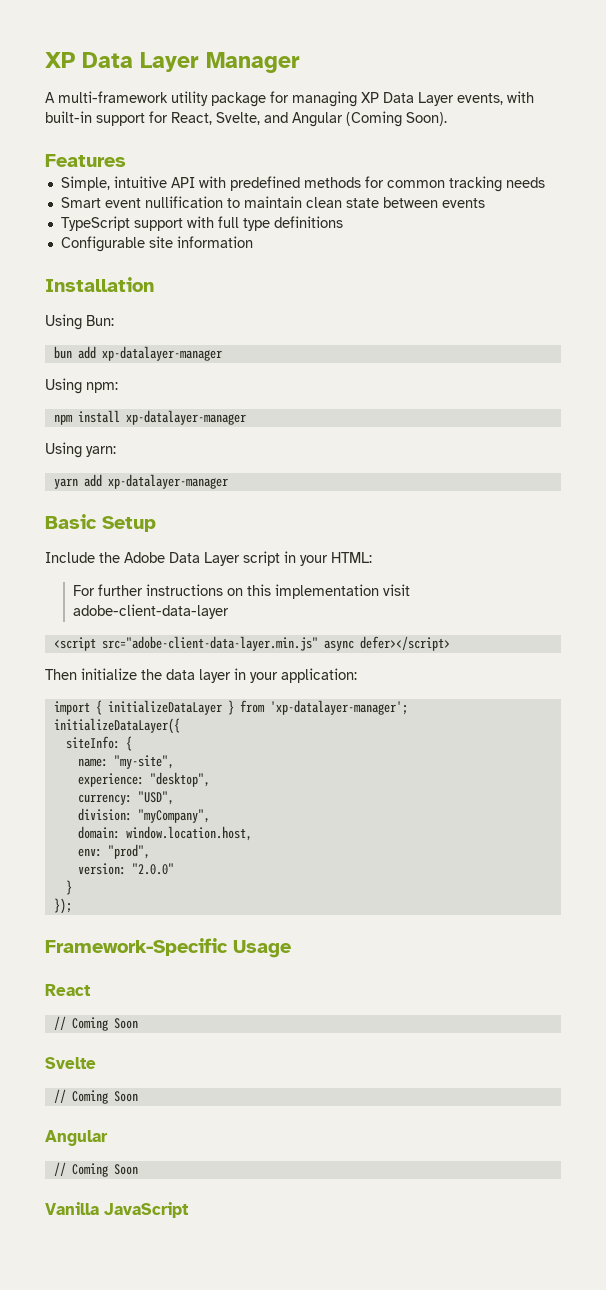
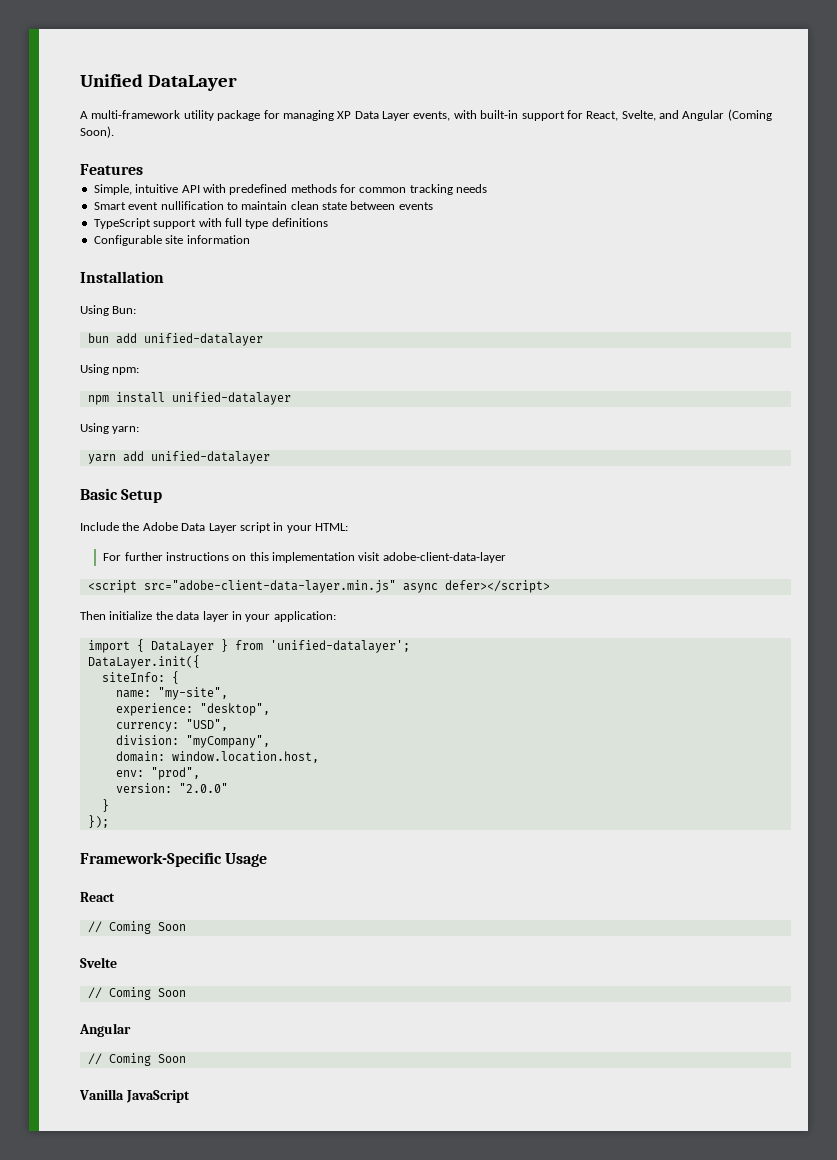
- XP Data Layer Manager
+ Unified DataLayer
- bun add xp-datalayer-manager
+ bun add unified-datalayer
- npm install xp-datalayer-manager
+ npm install unified-datalayer
- yarn add xp-datalayer-manager
+ yarn add unified-datalayer
- import { initializeDataLayer } from 'xp-datalayer-manager';
- initializeDataLayer({
+ import { DataLayer } from 'unified-datalayer';
+ DataLayer.init({

